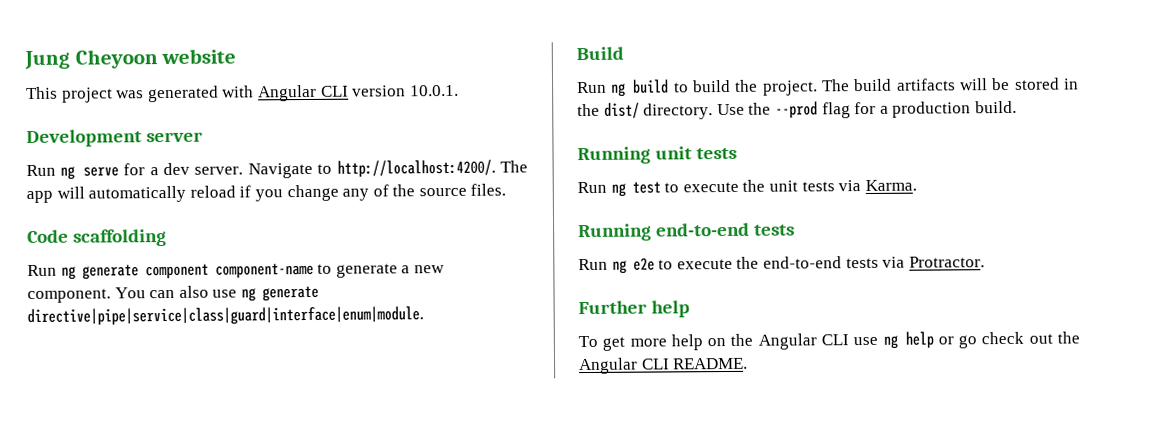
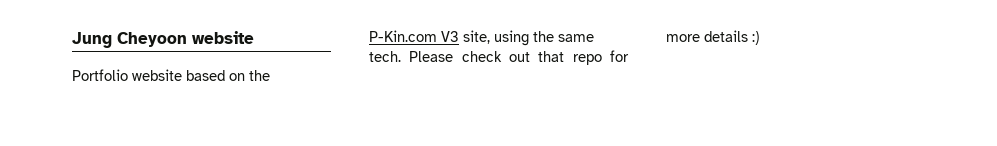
- This project was generated with Angular CLI version 10.0.1.
- Development server
- Run ng serve for a dev server. Navigate to http://localhost:4200/. The app will automatically reload if you change any of the source files.
- Code scaffolding
- Run ng generate component component-name to generate a new component. You can also use ng generate directive|pipe|service|class|guard|interface|enum|module.
- Build
- Run ng build to build the project. The build artifacts will be stored in the dist/ directory. Use the --prod flag for a production build.
- Running unit tests
- Run ng test to execute the unit tests via Karma.
- Running end-to-end tests
- Run ng e2e to execute the end-to-end tests via Protractor.
- Further help
- To get more help on the Angular CLI use ng help or go check out the Angular CLI README.
+ Portfolio website based on the P-Kin.com V3 site, using the same tech. Please check out that repo for more details :)

